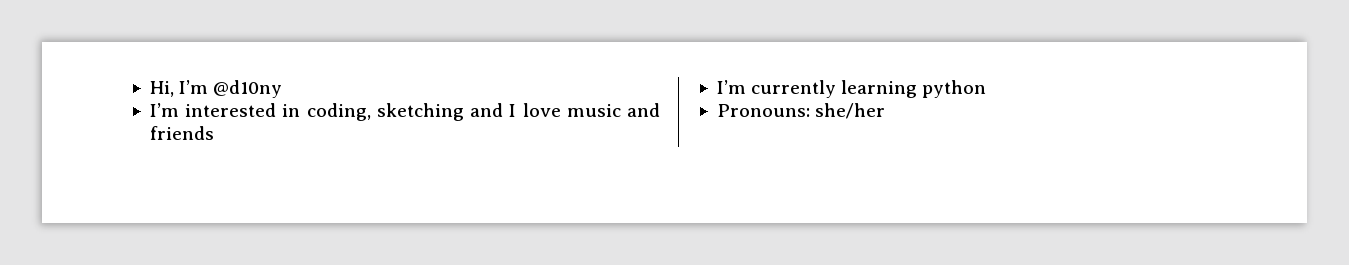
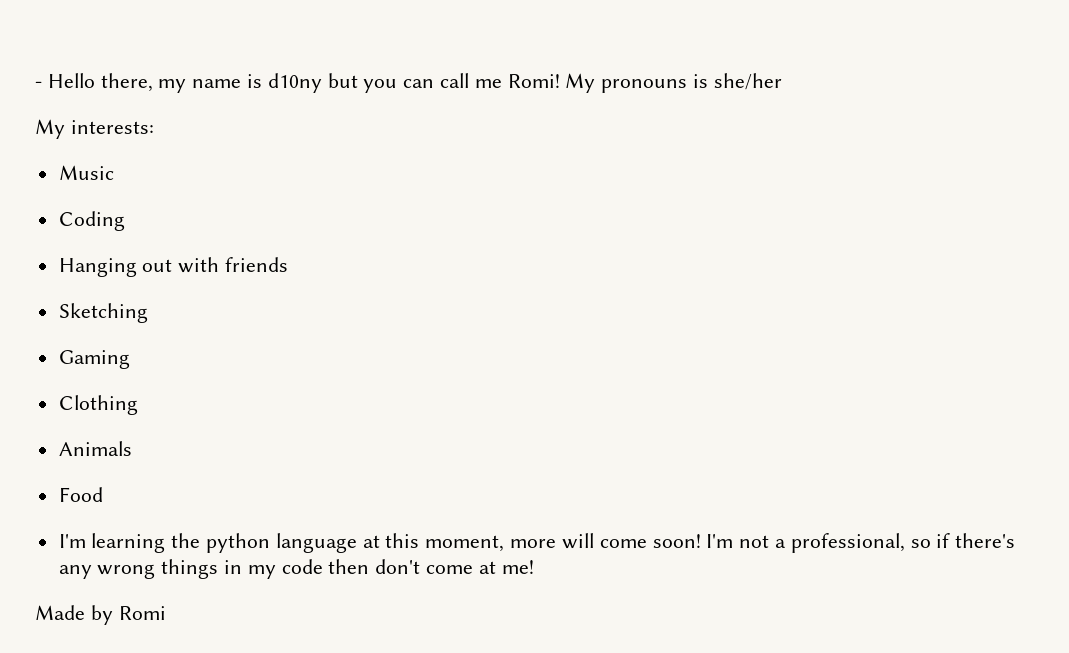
- Hi, I’m @d10ny
- I’m interested in coding, sketching and I love music and friends
- I’m currently learning python
- Pronouns: she/her
+ - Hello there, my name is d10ny but you can call me Romi! My pronouns is she/her
+ My interests:
+ Music
+ Coding
+ Hanging out with friends
+ Sketching
+ Gaming
+ Clothing
+ Animals
+ Food
+ I'm learning the python language at this moment, more will come soon! I'm not a professional, so if there's any wrong things in my code then don't come at me!
+ Made by Romi

